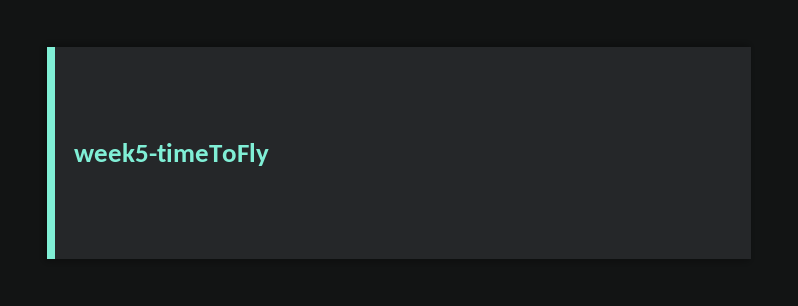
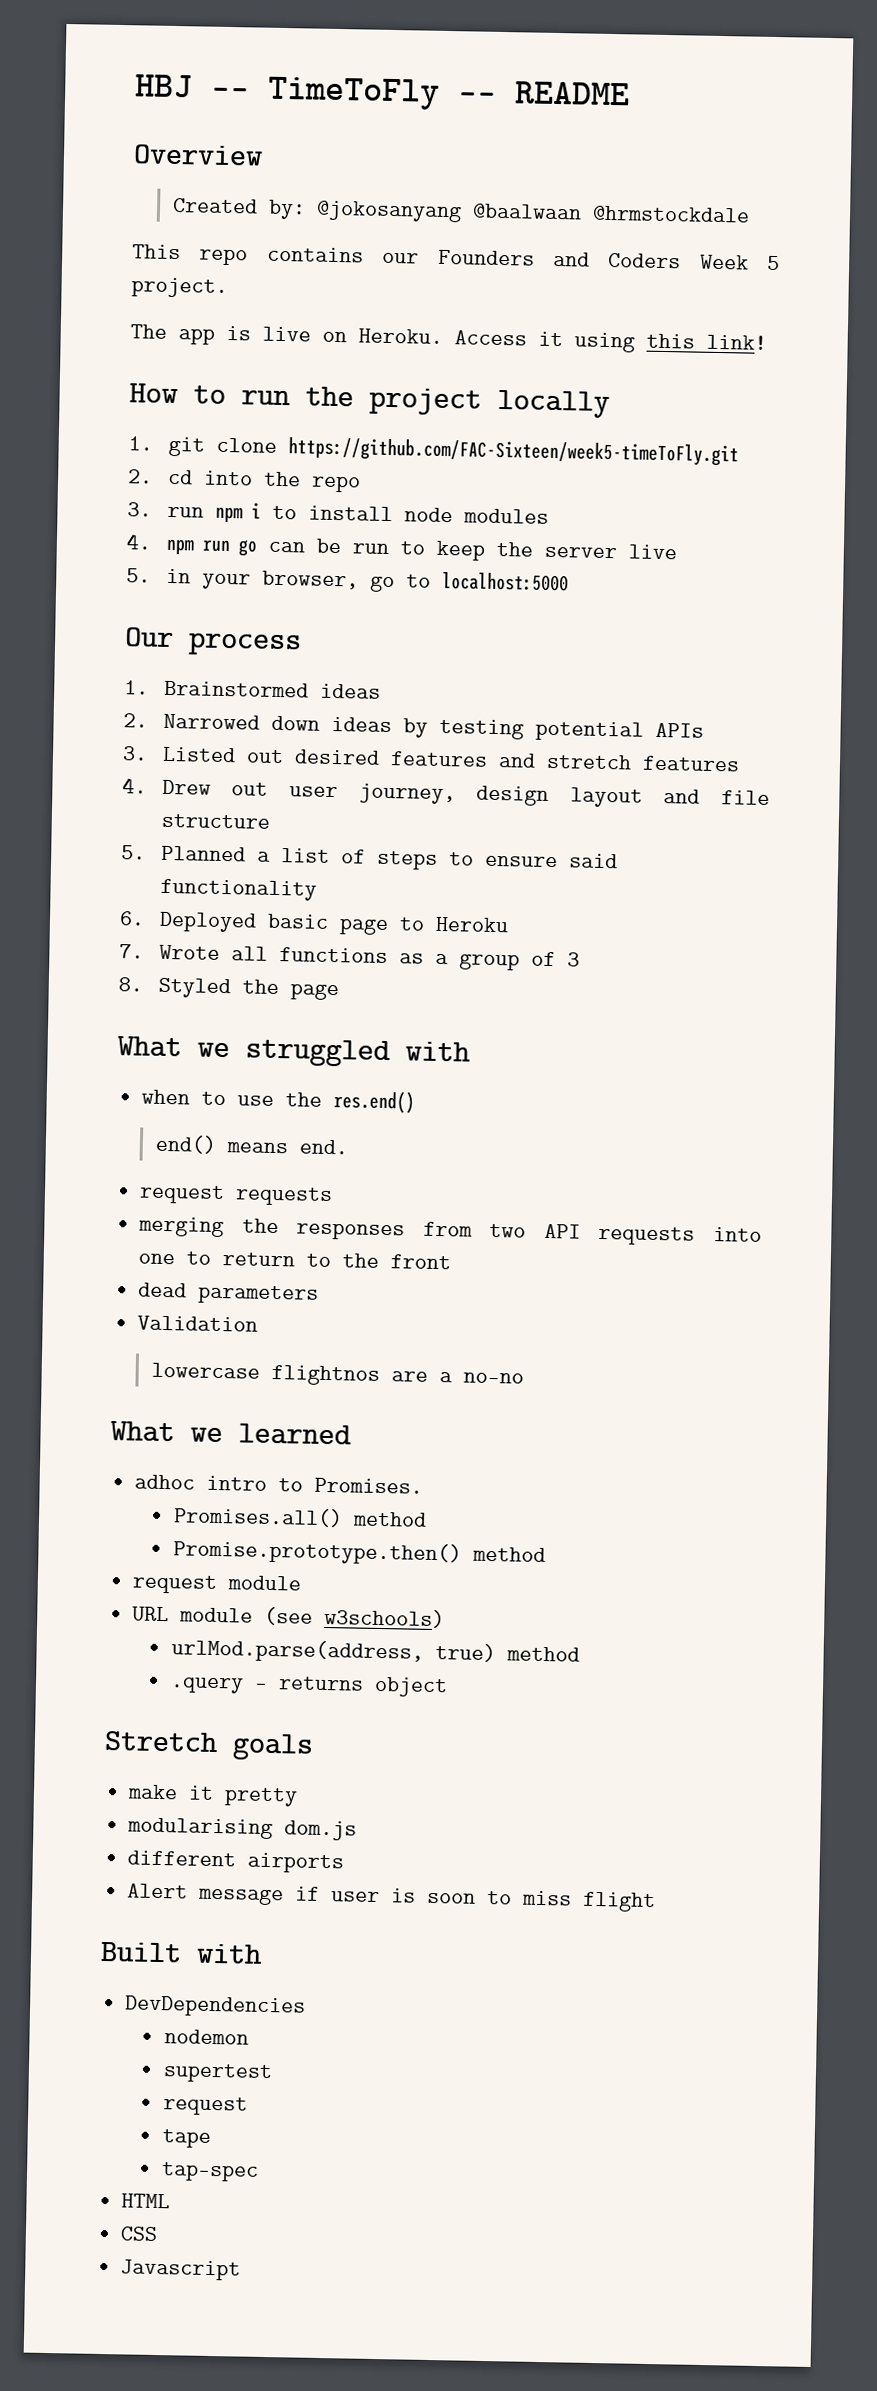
- week5-timeToFly
+ HBJ -- TimeToFly -- README
+ Overview
+ Created by: @jokosanyang @baalwaan @hrmstockdale
+ This repo contains our Founders and Coders Week 5 project.
+ The app is live on Heroku. Access it using this link!
+ How to run the project locally
+ 1. git clone https://github.com/FAC-Sixteen/week5-timeToFly.git
+ 2. cd into the repo
+ 3. run npm i to install node modules
+ 4. npm run go can be run to keep the server live
+ 5. in your browser, go to localhost:5000
+ Our process
+ 1. Brainstormed ideas
+ 2. Narrowed down ideas by testing potential APIs
+ 3. Listed out desired features and stretch features
+ 4. Drew out user journey, design layout and file structure
+ 5. Planned a list of steps to ensure said functionality
+ 6. Deployed basic page to Heroku
+ 7. Wrote all functions as a group of 3
+ 8. Styled the page
+ What we struggled with
+ when to use the res.end()
+ end() means end.
+ request requests
+ merging the responses from two API requests into one to return to the front
+ dead parameters
+ Validation
+ lowercase flightnos are a no-no
+ What we learned
+ adhoc intro to Promises.
+ Promises.all() method
+ Promise.prototype.then() method
+ request module
+ URL module (see w3schools)
+ urlMod.parse(address, true) method
+ .query - returns object
+ Stretch goals
+ make it pretty
+ modularising dom.js
+ different airports
+ Alert message if user is soon to miss flight
+ Built with
+ DevDependencies
+ nodemon
+ supertest
+ request
+ tape
+ tap-spec
+ HTML
+ CSS
+ Javascript

